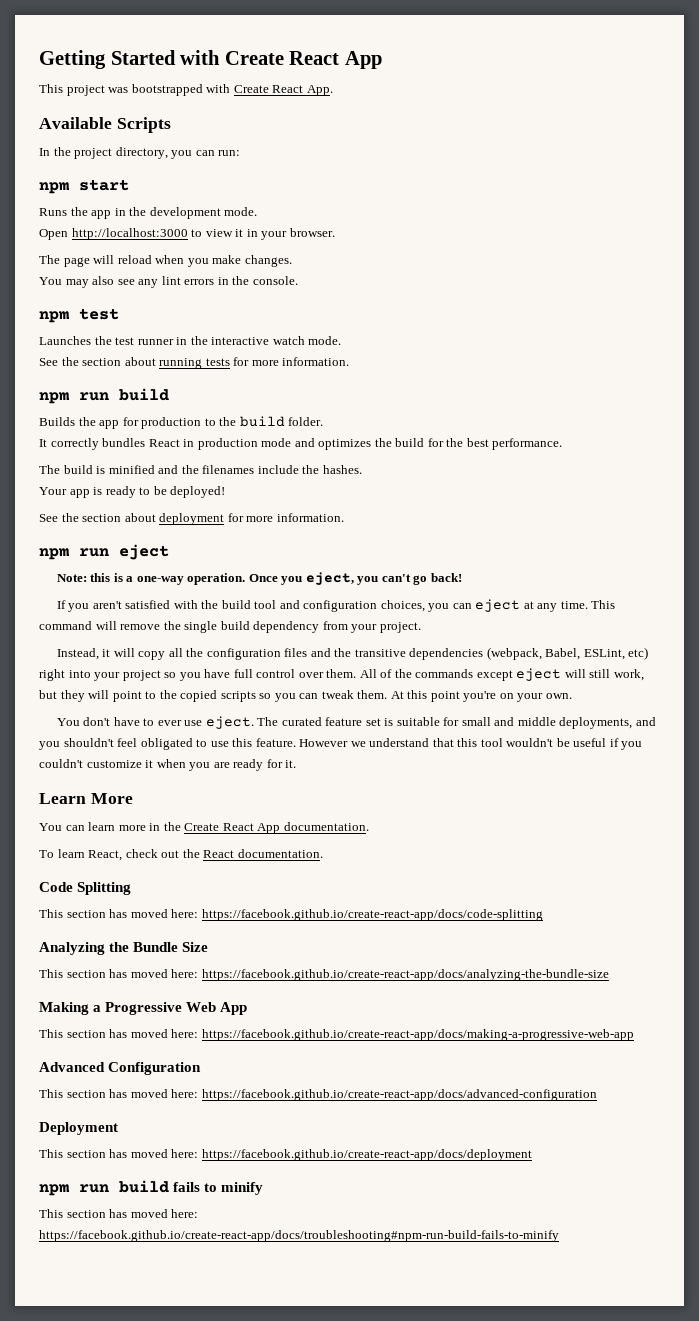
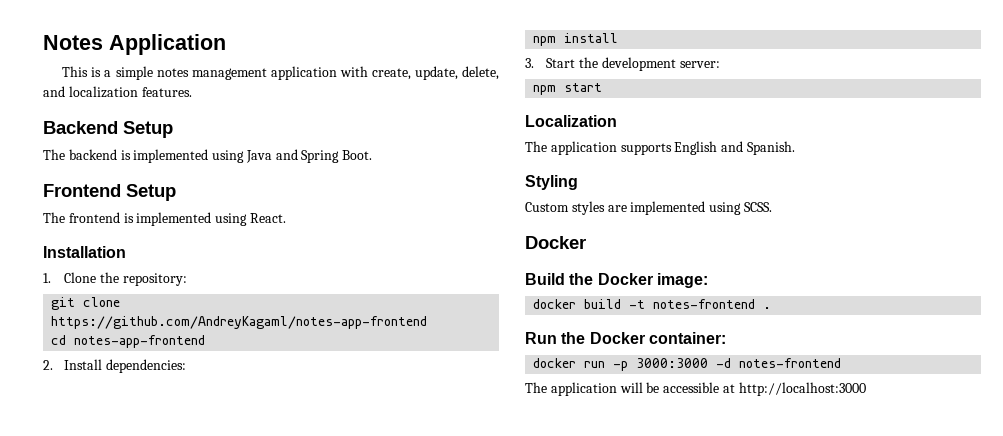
- Getting Started with Create React App
- This project was bootstrapped with Create React App.
- Available Scripts
- In the project directory, you can run:
+ Notes Application
+ This is a simple notes management application with create, update, delete, and localization features.
+ Backend Setup
+ The backend is implemented using Java and Spring Boot.
+ Frontend Setup
+ The frontend is implemented using React.
+ Installation
+ 1. Clone the repository:
+ git clone https://github.com/AndreyKagaml/notes-app-frontend
+ cd notes-app-frontend
+ 2. Install dependencies:
+ npm install
+ 3. Start the development server:
  npm start
- Runs the app in the development mode.
- Open http://localhost:3000 to view it in your browser.
- The page will reload when you make changes.
- You may also see any lint errors in the console.
- npm test
- Launches the test runner in the interactive watch mode.
- See the section about running tests for more information.
- npm run build
- Builds the app for production to the build folder.
- It correctly bundles React in production mode and optimizes the build for the best performance.
- The build is minified and the filenames include the hashes.
- Your app is ready to be deployed!
- See the section about deployment for more information.
- npm run eject
- Note: this is a one-way operation. Once you eject, you can't go back!
- If you aren't satisfied with the build tool and configuration choices, you can eject at any time. This command will remove the single build dependency from your project.
- Instead, it will copy all the configuration files and the transitive dependencies (webpack, Babel, ESLint, etc) right into your project so you have full control over them. All of the commands except eject will still work, but they will point to the copied scripts so you can tweak them. At this point you're on your own.
- You don't have to ever use eject. The curated feature set is suitable for small and middle deployments, and you shouldn't feel obligated to use this feature. However we understand that this tool wouldn't be useful if you couldn't customize it when you are ready for it.
- Learn More
- You can learn more in the Create React App documentation.
- To learn React, check out the React documentation.
- Code Splitting
- This section has moved here: https://facebook.github.io/create-react-app/docs/code-splitting
- Analyzing the Bundle Size
- This section has moved here: https://facebook.github.io/create-react-app/docs/analyzing-the-bundle-size
- Making a Progressive Web App
- This section has moved here: https://facebook.github.io/create-react-app/docs/making-a-progressive-web-app
- Advanced Configuration
- This section has moved here: https://facebook.github.io/create-react-app/docs/advanced-configuration
- Deployment
- This section has moved here: https://facebook.github.io/create-react-app/docs/deployment
- npm run build fails to minify
- This section has moved here: https://facebook.github.io/create-react-app/docs/troubleshooting#npm-run-build-fails-to-minify
+ Localization
+ The application supports English and Spanish.
+ Styling
+ Custom styles are implemented using SCSS.
+ Docker
+ Build the Docker image:
+ docker build -t notes-frontend .
+ Run the Docker container:
+ docker run -p 3000:3000 -d notes-frontend
+ The application will be accessible at http://localhost:3000

